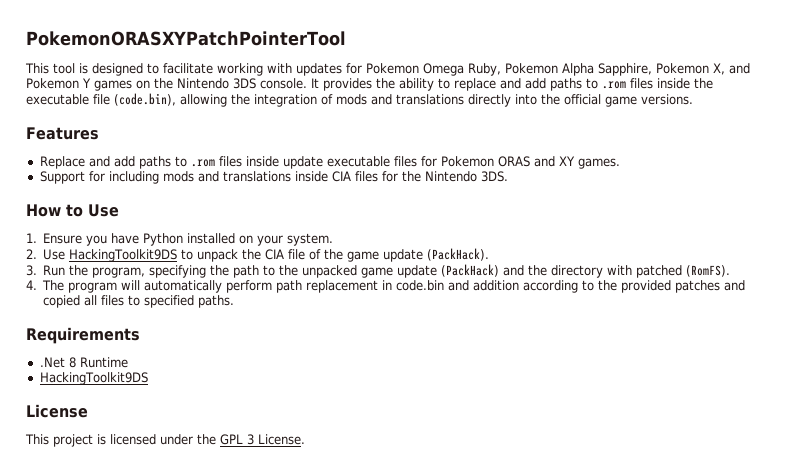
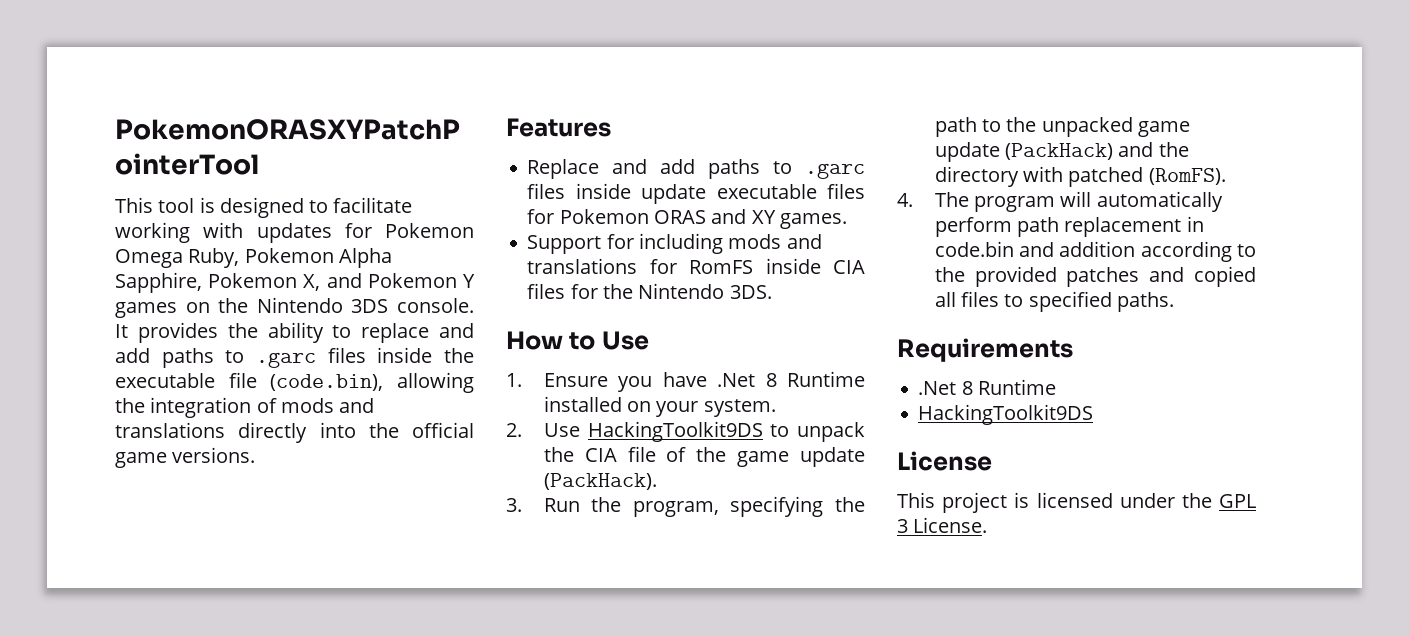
- It provides the ability to replace and add paths to .rom files inside the executable file (code.bin), allowing the integration of mods and translations directly into the official game versions.
+ It provides the ability to replace and add paths to .garc files inside the executable file (code.bin), allowing the integration of mods and translations directly into the official game versions.
- Replace and add paths to .rom files inside update executable files for Pokemon ORAS and XY games.
+ Replace and add paths to .garc files inside update executable files for Pokemon ORAS and XY games.
- Support for including mods and translations inside CIA files for the Nintendo 3DS.
+ Support for including mods and translations for RomFS inside CIA files for the Nintendo 3DS.
- 1. Ensure you have Python installed on your system.
+ 1. Ensure you have .Net 8 Runtime installed on your system.

